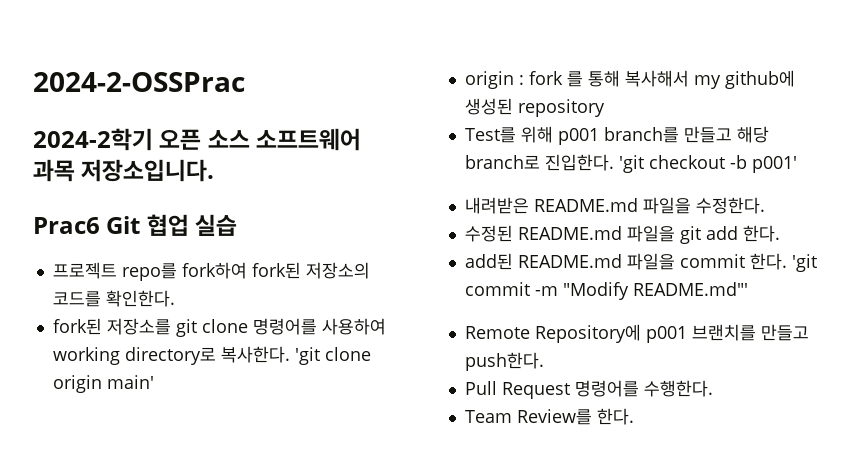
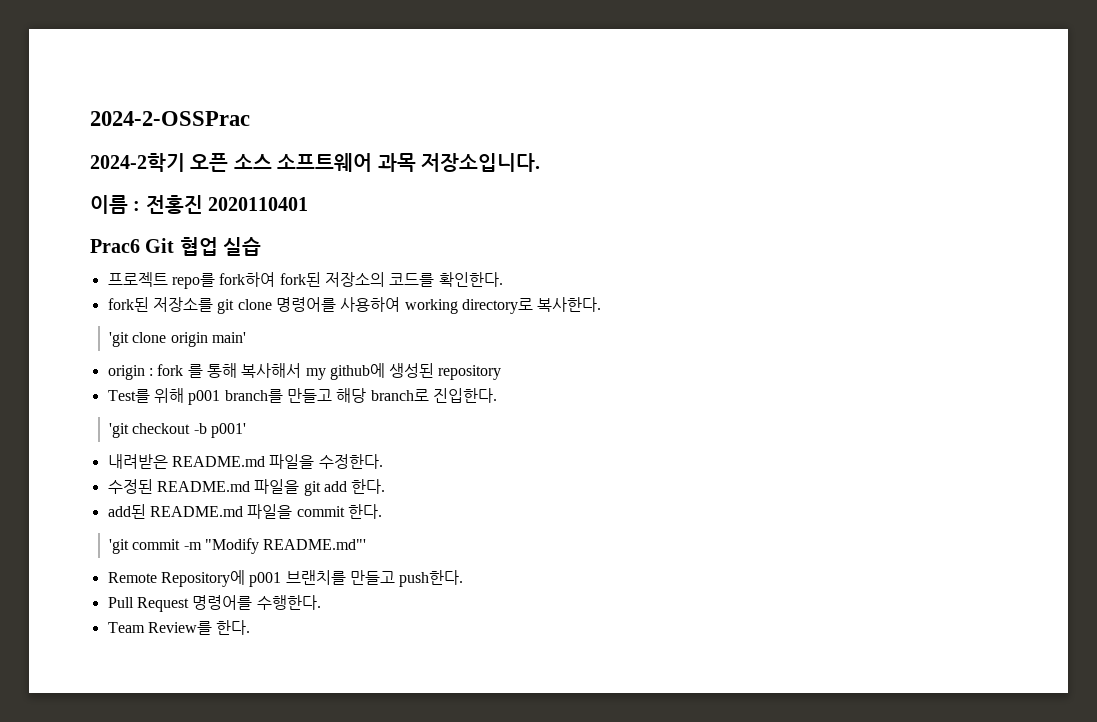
+ 이름 : 전홍진 2020110401
- fork된 저장소를 git clone 명령어를 사용하여 working directory로 복사한다. 'git clone origin main'
+ fork된 저장소를 git clone 명령어를 사용하여 working directory로 복사한다.
+ 'git clone origin main'
- Test를 위해 p001 branch를 만들고 해당 branch로 진입한다. 'git checkout -b p001'
+ Test를 위해 p001 branch를 만들고 해당 branch로 진입한다.
+ 'git checkout -b p001'
- add된 README.md 파일을 commit 한다. 'git commit -m "Modify README.md"'
+ add된 README.md 파일을 commit 한다.
+ 'git commit -m "Modify README.md"'

